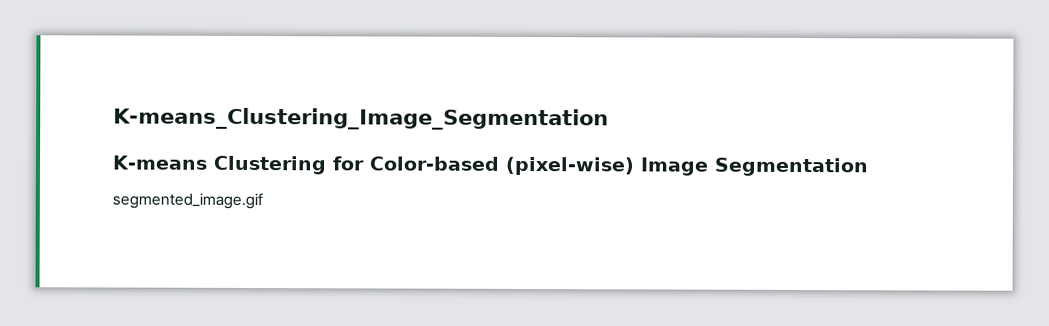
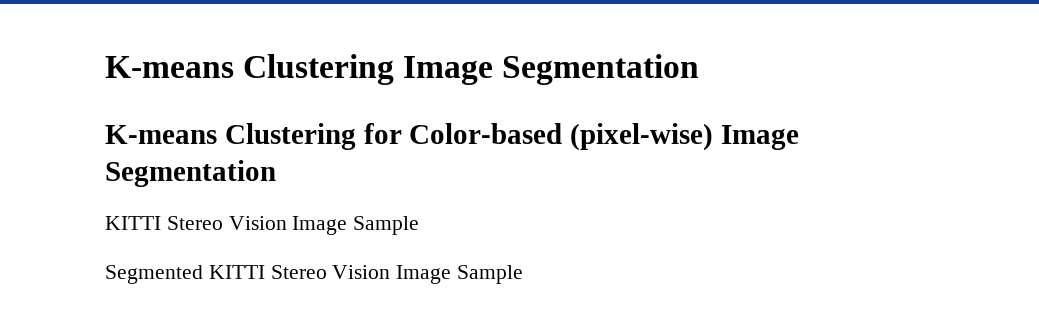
- K-means_Clustering_Image_Segmentation
+ K-means Clustering Image Segmentation
  K-means Clustering for Color-based (pixel-wise) Image Segmentation
- segmented_image.gif
+ KITTI Stereo Vision Image Sample
+ Segmented KITTI Stereo Vision Image Sample

